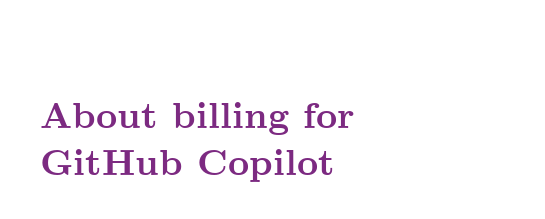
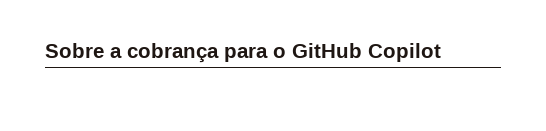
- About billing for GitHub Copilot
+ Sobre a cobrança para o GitHub Copilot

